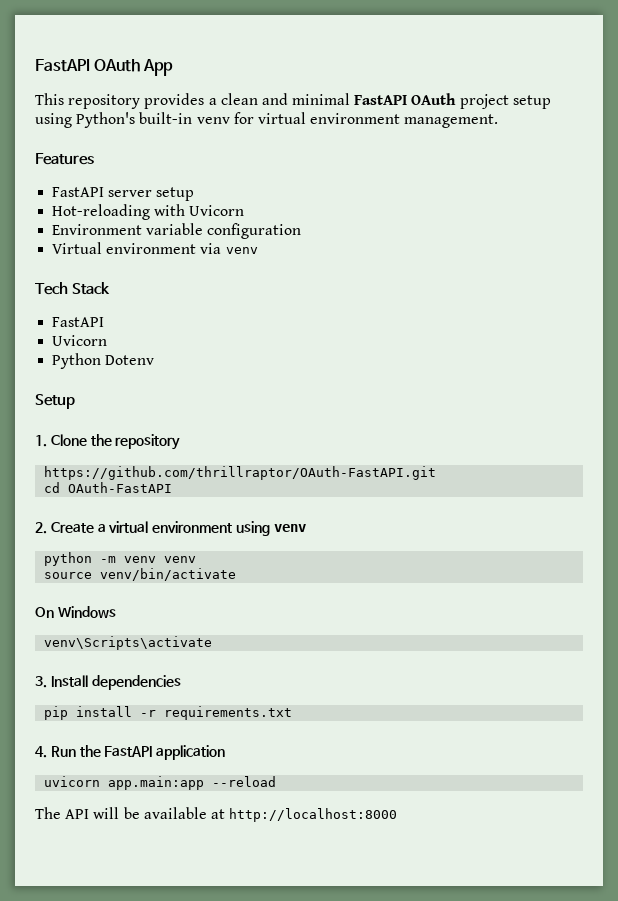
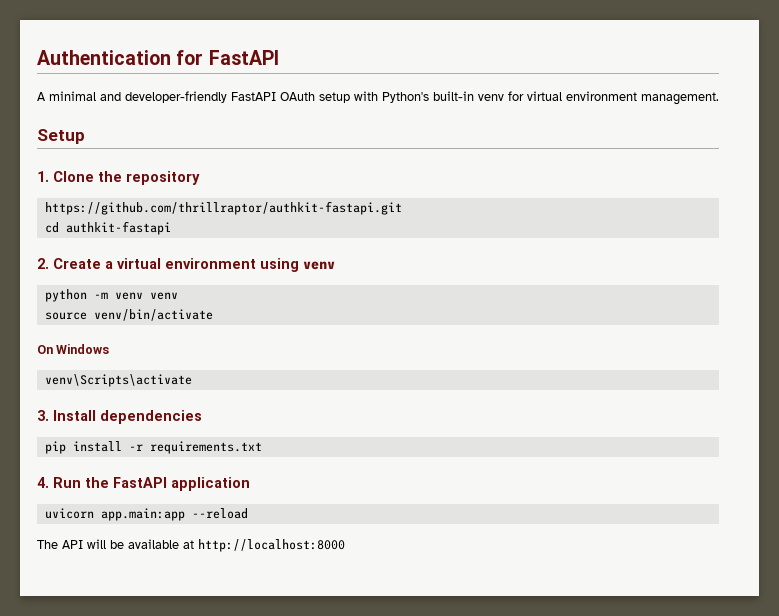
- FastAPI OAuth App
- This repository provides a clean and minimal FastAPI OAuth project setup using Python's built-in venv for virtual environment management.
+ Authentication for FastAPI
+ A minimal and developer-friendly FastAPI OAuth setup with Python's built-in venv for virtual environment management.
- Features
- FastAPI server setup
- Hot-reloading with Uvicorn
- Environment variable configuration
- Virtual environment via venv
- Tech Stack
- FastAPI
- Uvicorn
- Python Dotenv
- https://github.com/thrillraptor/OAuth-FastAPI.git
+ https://github.com/thrillraptor/authkit-fastapi.git
- cd OAuth-FastAPI
+ cd authkit-fastapi

